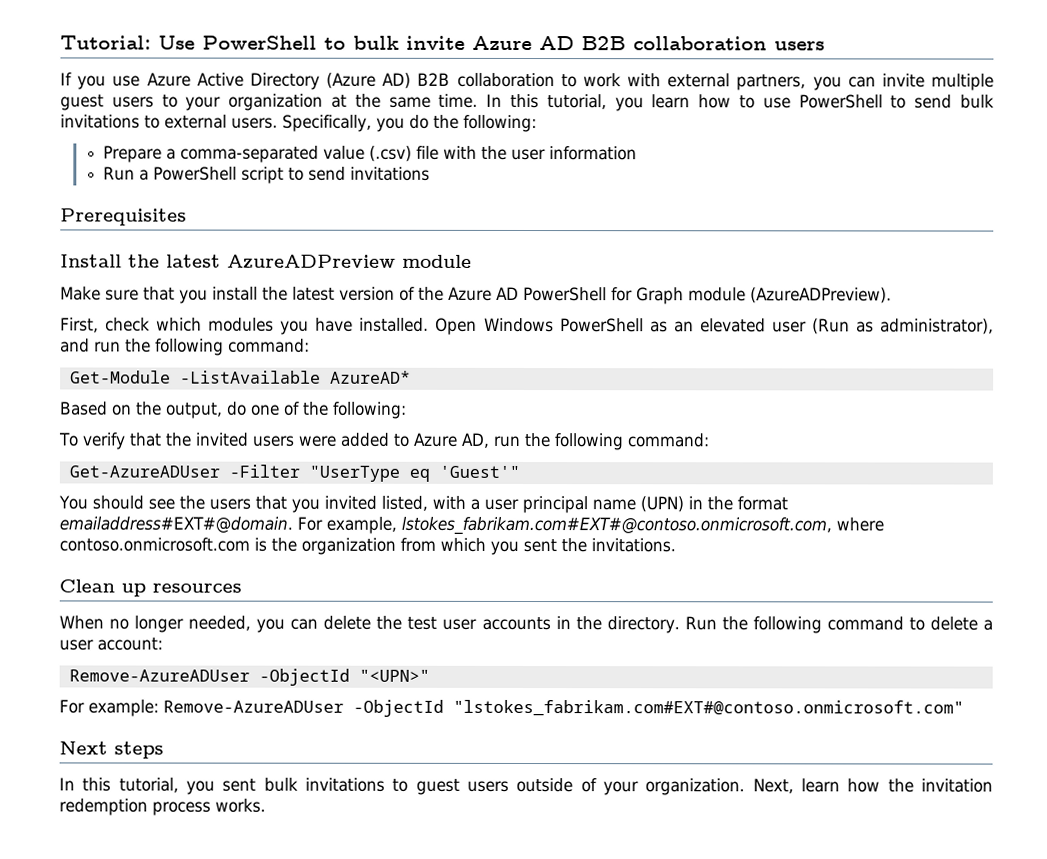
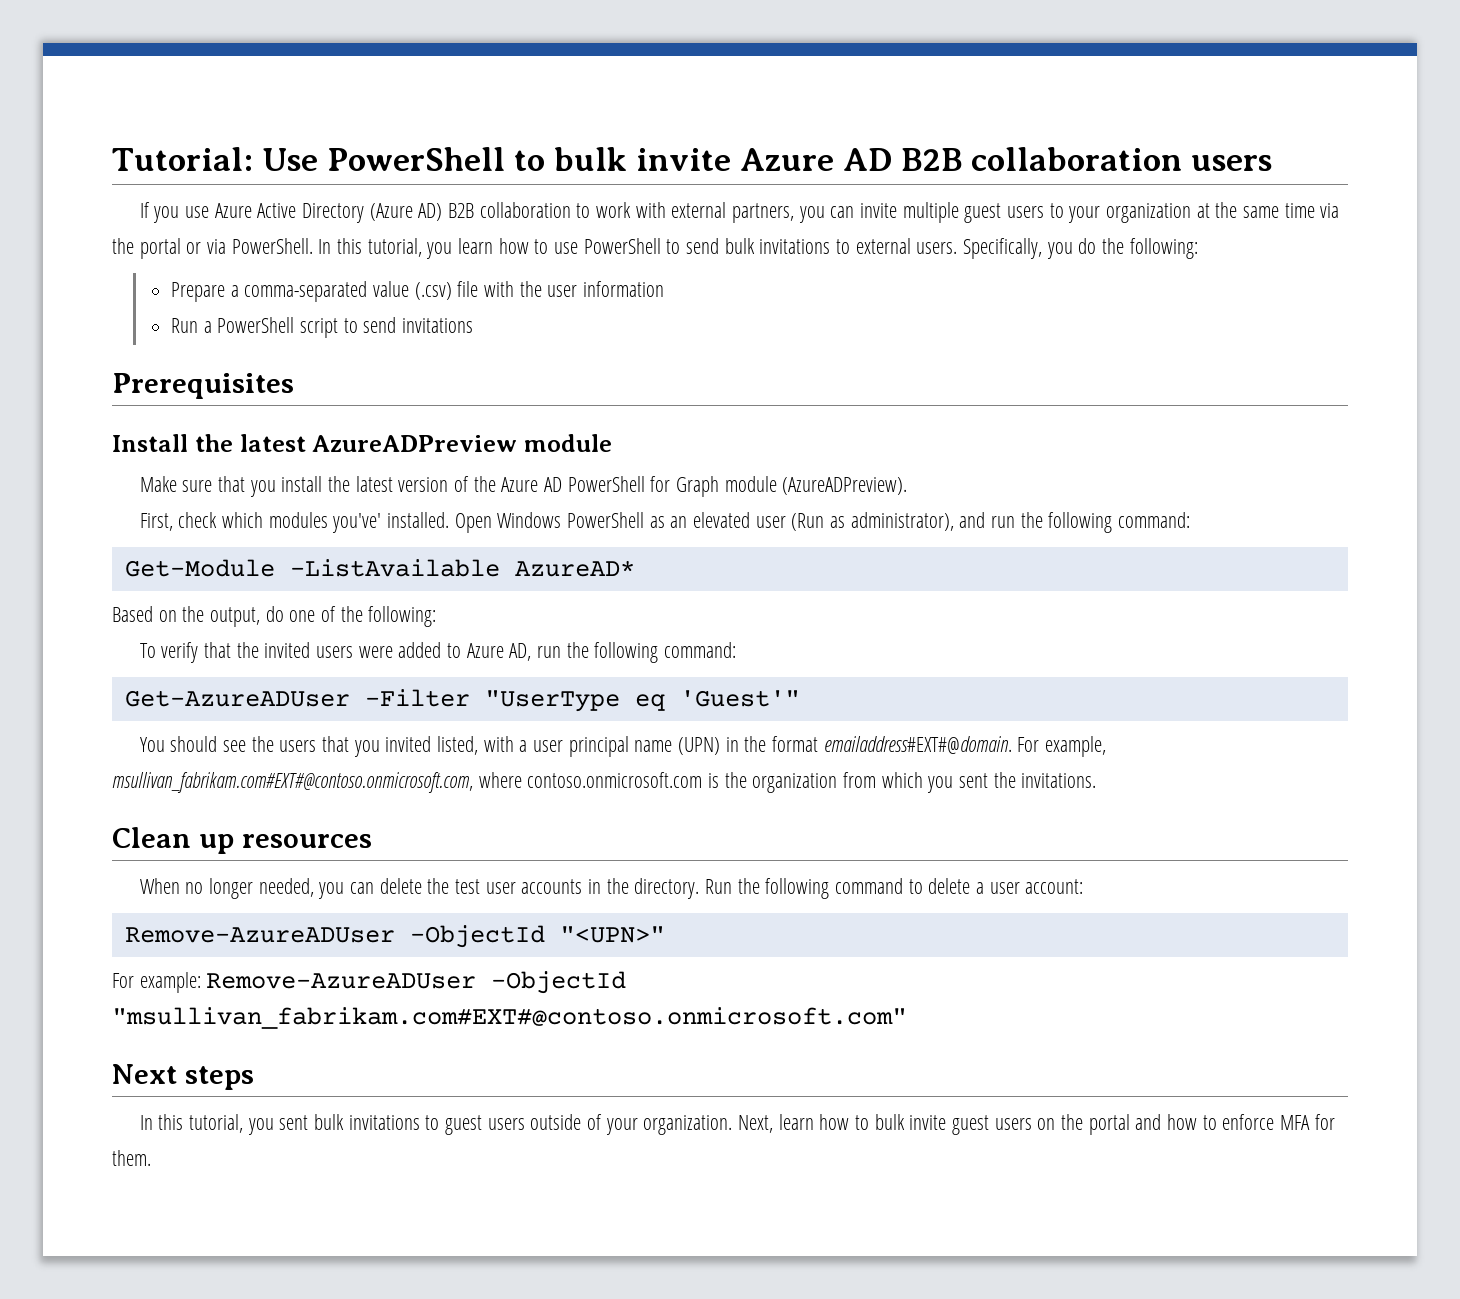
- If you use Azure Active Directory (Azure AD) B2B collaboration to work with external partners, you can invite multiple guest users to your organization at the same time.
+ If you use Azure Active Directory (Azure AD) B2B collaboration to work with external partners, you can invite multiple guest users to your organization at the same time via the portal or via PowerShell.
- First, check which modules you have installed.
+ First, check which modules you've' installed.
- For example, lstokes_fabrikam.com#EXT#@contoso.onmicrosoft.com, where contoso.onmicrosoft.com is the organization from which you sent the invitations.
+ For example, msullivan_fabrikam.com#EXT#@contoso.onmicrosoft.com, where contoso.onmicrosoft.com is the organization from which you sent the invitations.
- For example: Remove-AzureADUser -ObjectId "lstokes_fabrikam.com#EXT#@contoso.onmicrosoft.com"
+ For example: Remove-AzureADUser -ObjectId "msullivan_fabrikam.com#EXT#@contoso.onmicrosoft.com"
- Next, learn how the invitation redemption process works.
+ Next, learn how to bulk invite guest users on the portal and how to enforce MFA for them.

